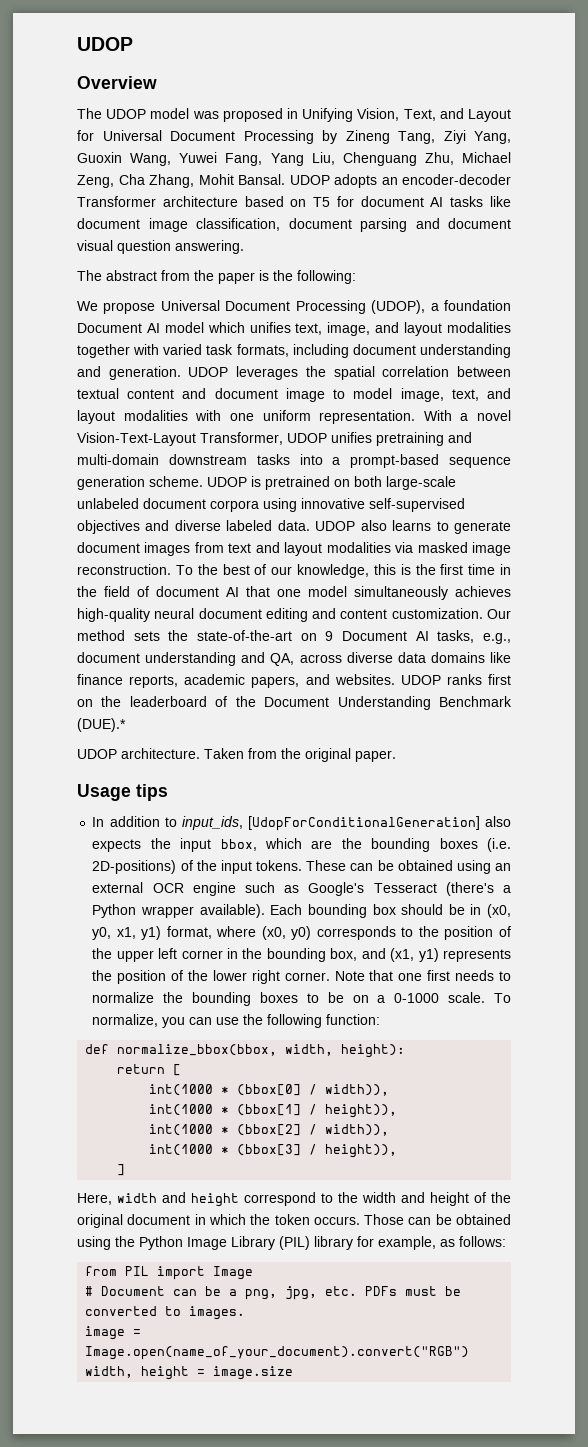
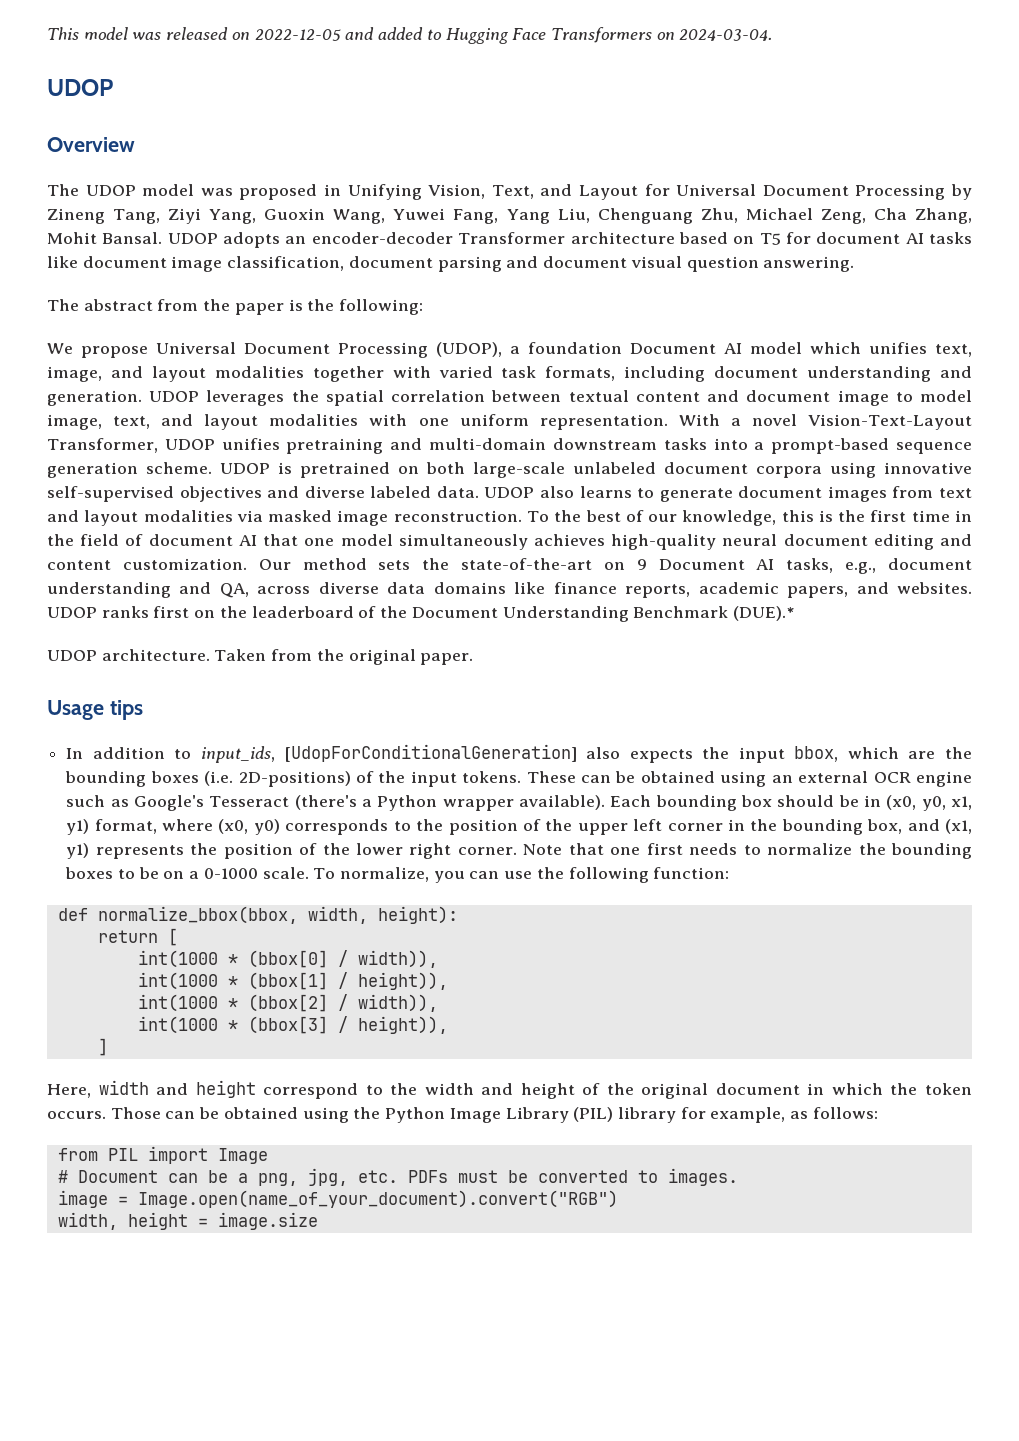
+ This model was released on 2022-12-05 and added to Hugging Face Transformers on 2024-03-04.

